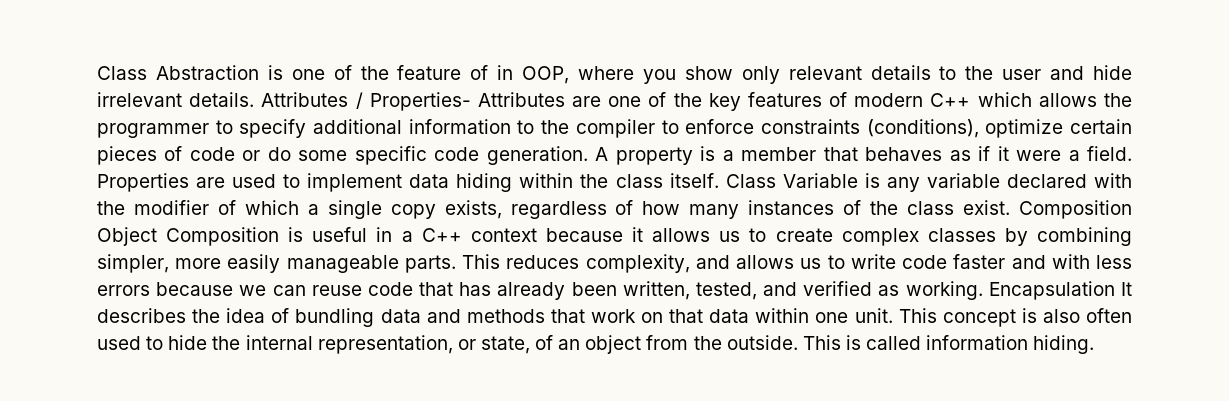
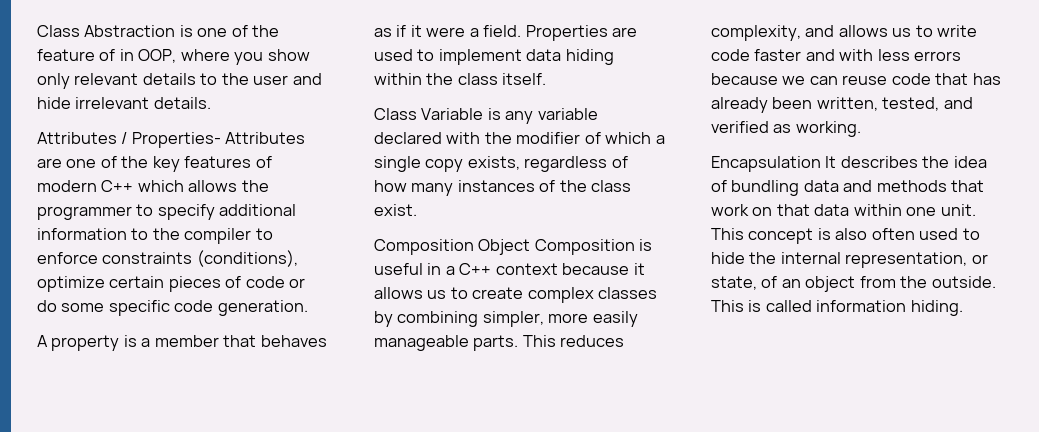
- Class Abstraction is one of the feature of in OOP, where you show only relevant details to the user and hide irrelevant details. Attributes / Properties- Attributes are one of the key features of modern C++ which allows the programmer to specify additional information to the compiler to enforce constraints (conditions), optimize certain pieces of code or do some specific code generation. A property is a member that behaves as if it were a field.
+ Class Abstraction is one of the feature of in OOP, where you show only relevant details to the user and hide irrelevant details.
+ Attributes / Properties- Attributes are one of the key features of modern C++ which allows the programmer to specify additional information to the compiler to enforce constraints (conditions), optimize certain pieces of code or do some specific code generation.
+ A property is a member that behaves as if it were a field.
- Properties are used to implement data hiding within the class itself. Class Variable is any variable declared with the modifier of which a single copy exists, regardless of how many instances of the class exist. Composition Object Composition is useful in a C++ context because it allows us to create complex classes by combining simpler, more easily manageable parts.
+ Properties are used to implement data hiding within the class itself.
+ Class Variable is any variable declared with the modifier of which a single copy exists, regardless of how many instances of the class exist.
+ Composition Object Composition is useful in a C++ context because it allows us to create complex classes by combining simpler, more easily manageable parts.
- This reduces complexity, and allows us to write code faster and with less errors because we can reuse code that has already been written, tested, and verified as working. Encapsulation It describes the idea of bundling data and methods that work on that data within one unit.
+ This reduces complexity, and allows us to write code faster and with less errors because we can reuse code that has already been written, tested, and verified as working.
+ Encapsulation It describes the idea of bundling data and methods that work on that data within one unit.

